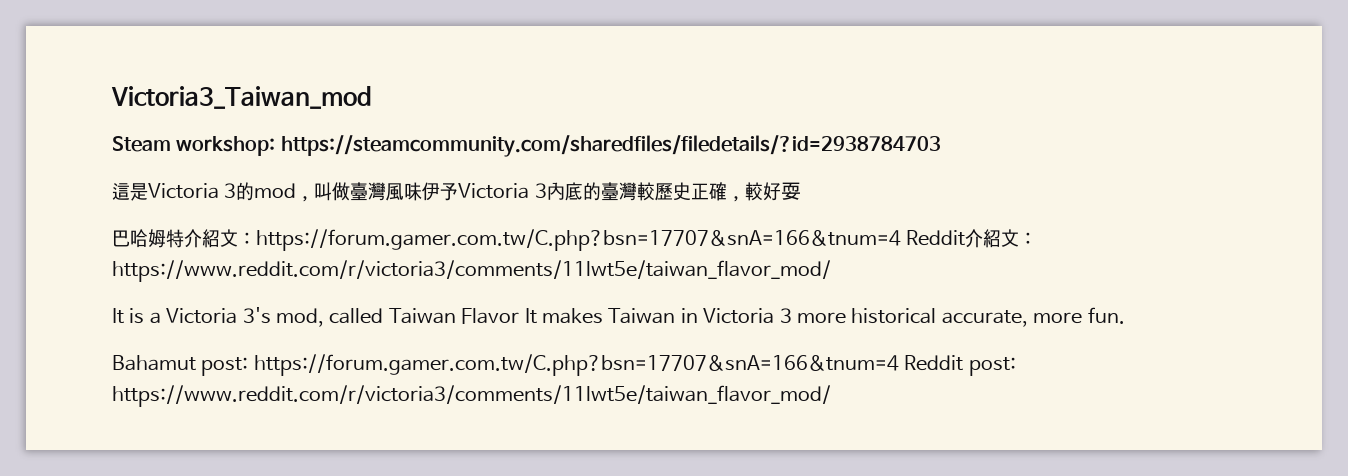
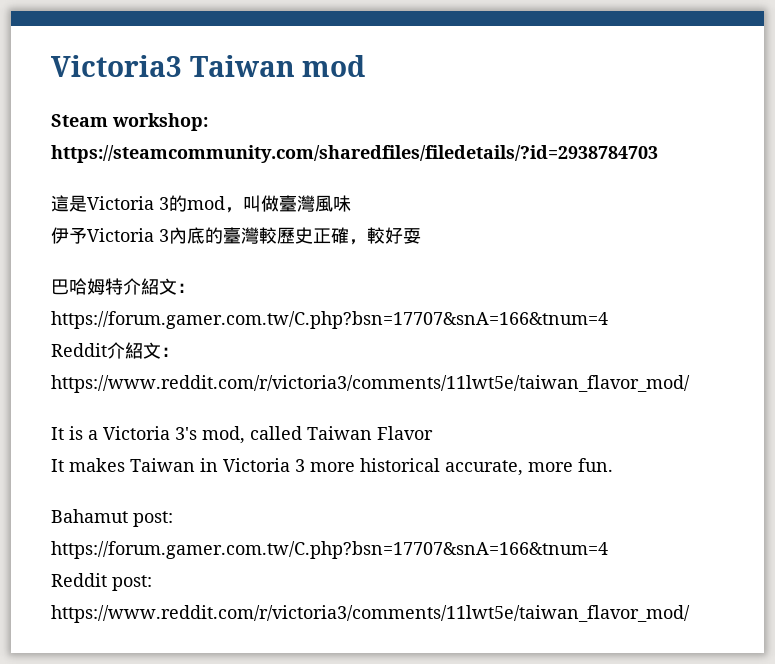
- Victoria3_Taiwan_mod
+ Victoria3 Taiwan mod
- 這是Victoria 3的mod，叫做臺灣風味伊予Victoria 3內底的臺灣較歷史正確，較好耍
+ 這是Victoria 3的mod，叫做臺灣風味
+ 伊予Victoria 3內底的臺灣較歷史正確，較好耍
- 巴哈姆特介紹文：https://forum.gamer.com.tw/C.php?bsn=17707&snA=166&tnum=4 Reddit介紹文：https://www.reddit.com/r/victoria3/comments/11lwt5e/taiwan_flavor_mod/
+ 巴哈姆特介紹文：https://forum.gamer.com.tw/C.php?bsn=17707&snA=166&tnum=4
+ Reddit介紹文：https://www.reddit.com/r/victoria3/comments/11lwt5e/taiwan_flavor_mod/
- It is a Victoria 3's mod, called Taiwan Flavor It makes Taiwan in Victoria 3 more historical accurate, more fun.
+ It is a Victoria 3's mod, called Taiwan Flavor
+ It makes Taiwan in Victoria 3 more historical accurate, more fun.
- Bahamut post: https://forum.gamer.com.tw/C.php?bsn=17707&snA=166&tnum=4 Reddit post: https://www.reddit.com/r/victoria3/comments/11lwt5e/taiwan_flavor_mod/
+ Bahamut post: https://forum.gamer.com.tw/C.php?bsn=17707&snA=166&tnum=4
+ Reddit post: https://www.reddit.com/r/victoria3/comments/11lwt5e/taiwan_flavor_mod/

